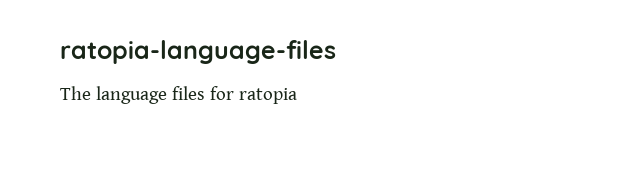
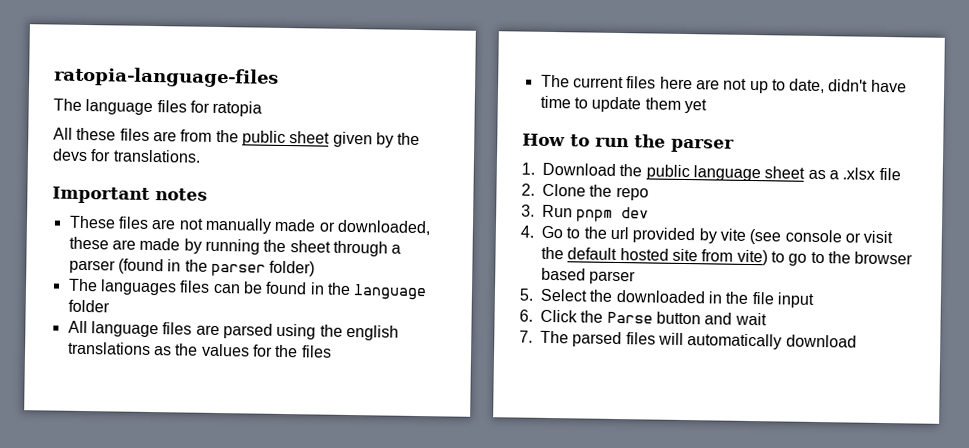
+ All these files are from the public sheet given by the devs for translations.
+ Important notes
+ These files are not manually made or downloaded, these are made by running the sheet through a parser (found in the parser folder)
+ The languages files can be found in the language folder
+ All language files are parsed using the english translations as the values for the files
+ The current files here are not up to date, didn't have time to update them yet
+ How to run the parser
+ 1. Download the public language sheet as a .xlsx file
+ 2. Clone the repo
+ 3. Run pnpm dev
+ 4. Go to the url provided by vite (see console or visit the default hosted site from vite) to go to the browser based parser
+ 5. Select the downloaded in the file input
+ 6. Click the Parse button and wait
+ 7. The parsed files will automatically download

